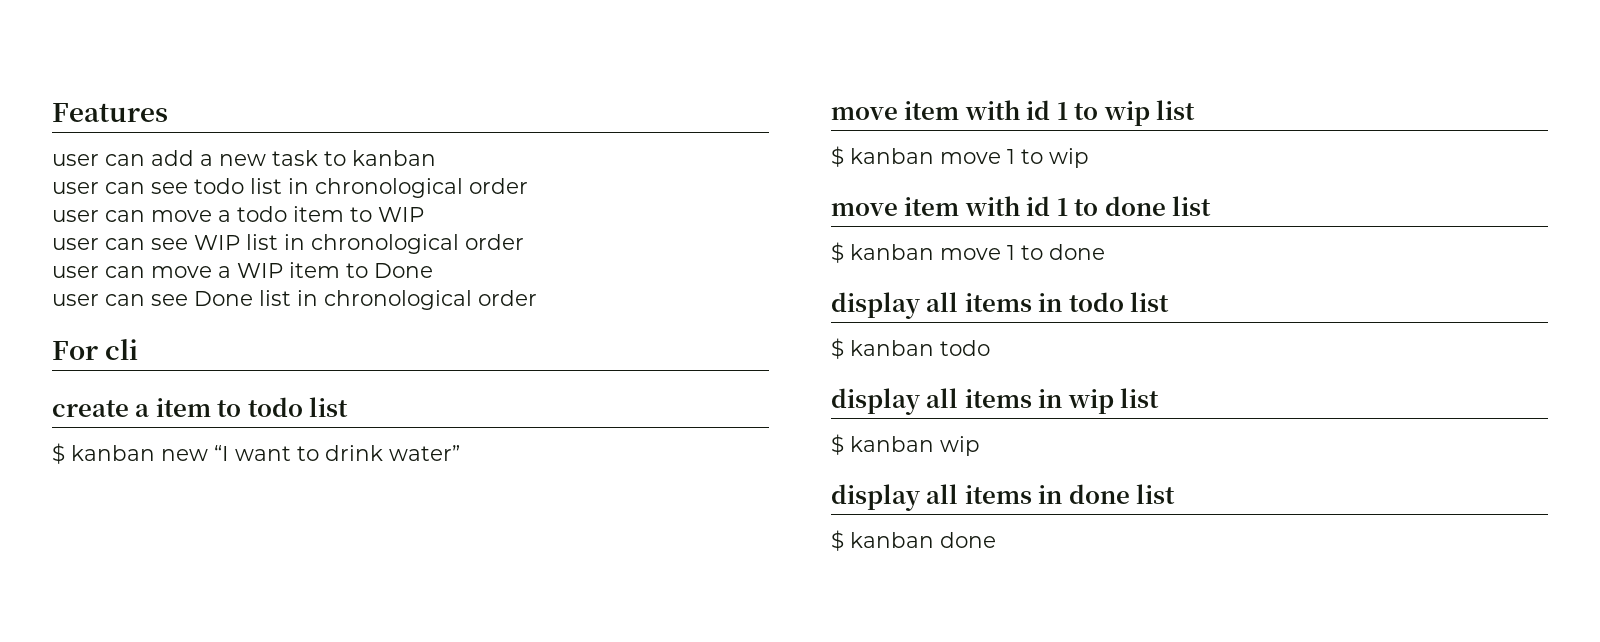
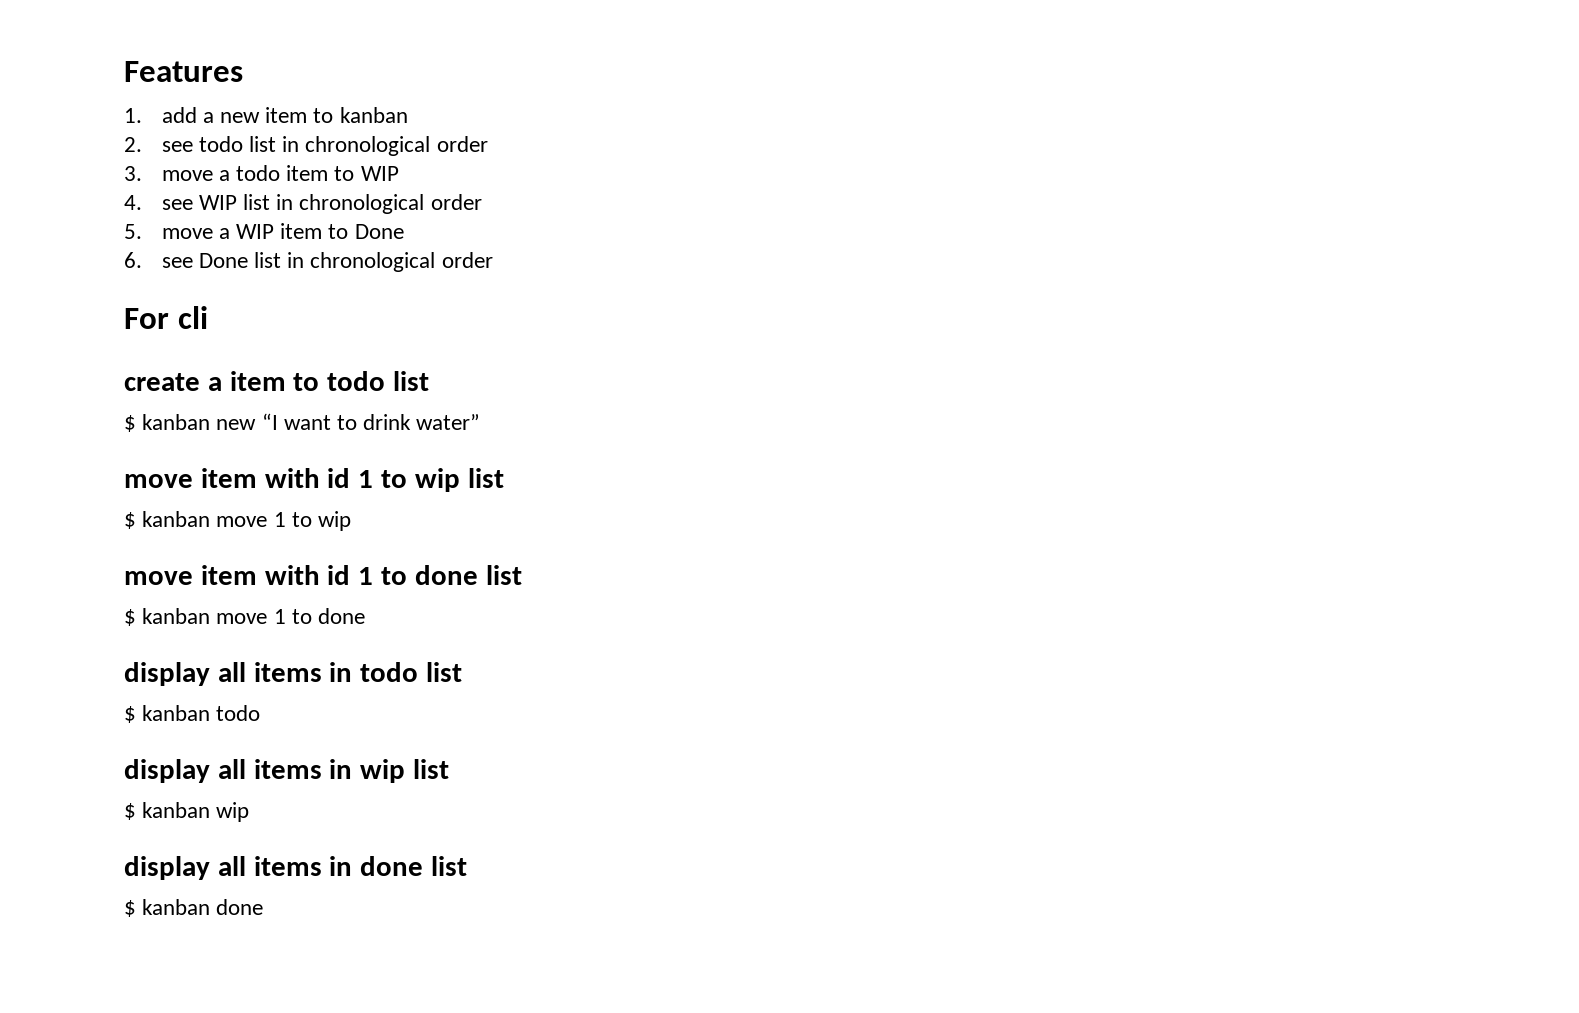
- user can add a new task to kanban
+ 1. add a new item to kanban
- user can see todo list in chronological order
+ 2. see todo list in chronological order
- user can move a todo item to WIP
+ 3. move a todo item to WIP
- user can see WIP list in chronological order
+ 4. see WIP list in chronological order
- user can move a WIP item to Done
+ 5. move a WIP item to Done
- user can see Done list in chronological order
+ 6. see Done list in chronological order

